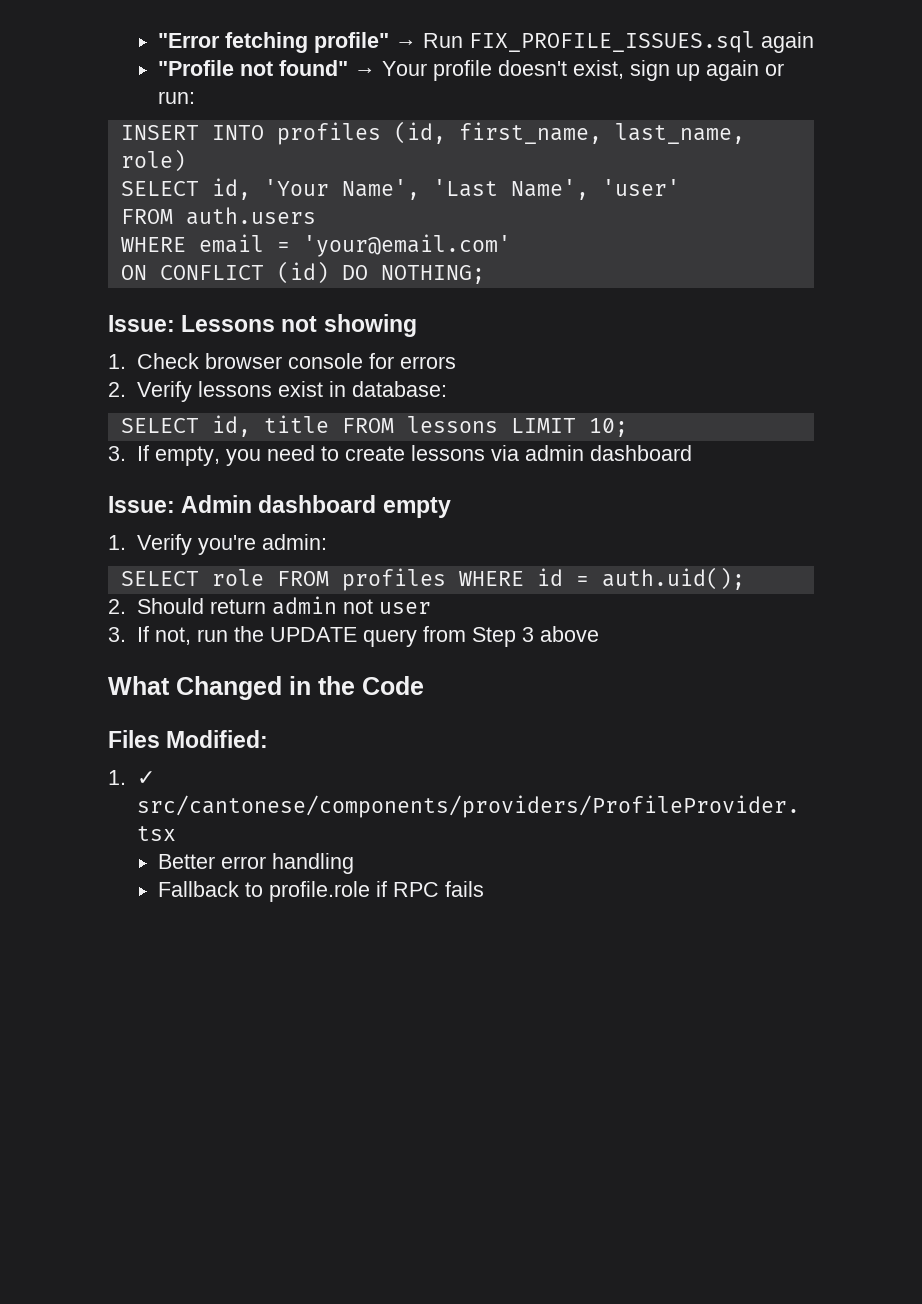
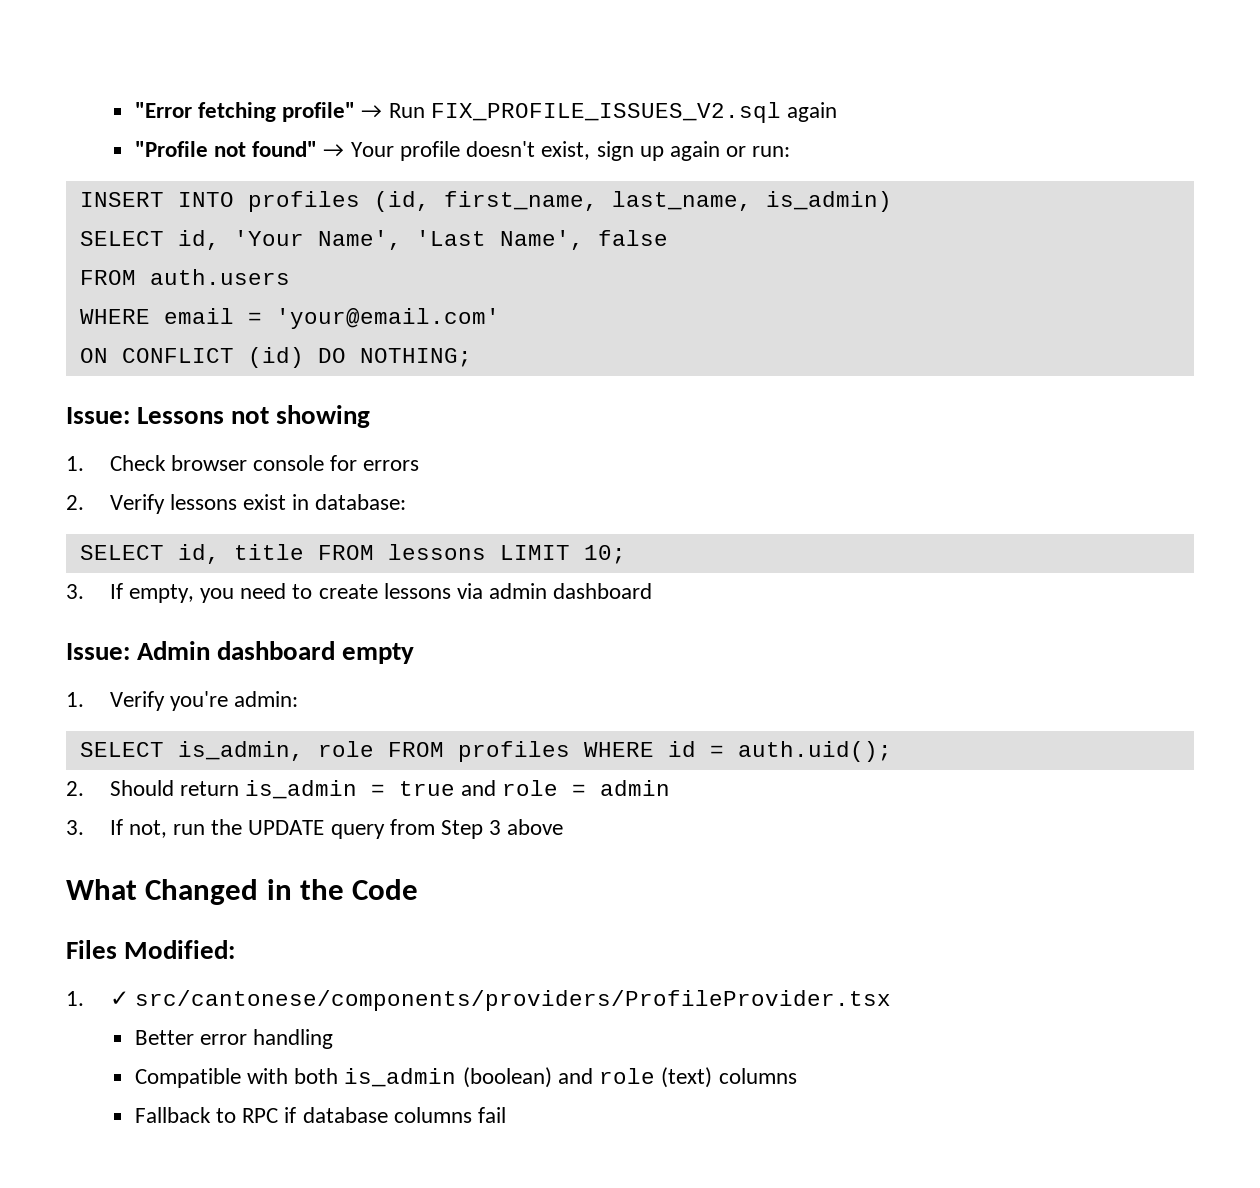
- "Error fetching profile" → Run FIX_PROFILE_ISSUES.sql again
+ "Error fetching profile" → Run FIX_PROFILE_ISSUES_V2.sql again
- INSERT INTO profiles (id, first_name, last_name, role)
+ INSERT INTO profiles (id, first_name, last_name, is_admin)
- SELECT id, 'Your Name', 'Last Name', 'user'
+ SELECT id, 'Your Name', 'Last Name', false
- SELECT role FROM profiles WHERE id = auth.uid();
+ SELECT is_admin, role FROM profiles WHERE id = auth.uid();
- 2. Should return admin not user
+ 2. Should return is_admin = true and role = admin
- Fallback to profile.role if RPC fails
+ Compatible with both is_admin (boolean) and role (text) columns
+ Fallback to RPC if database columns fail

